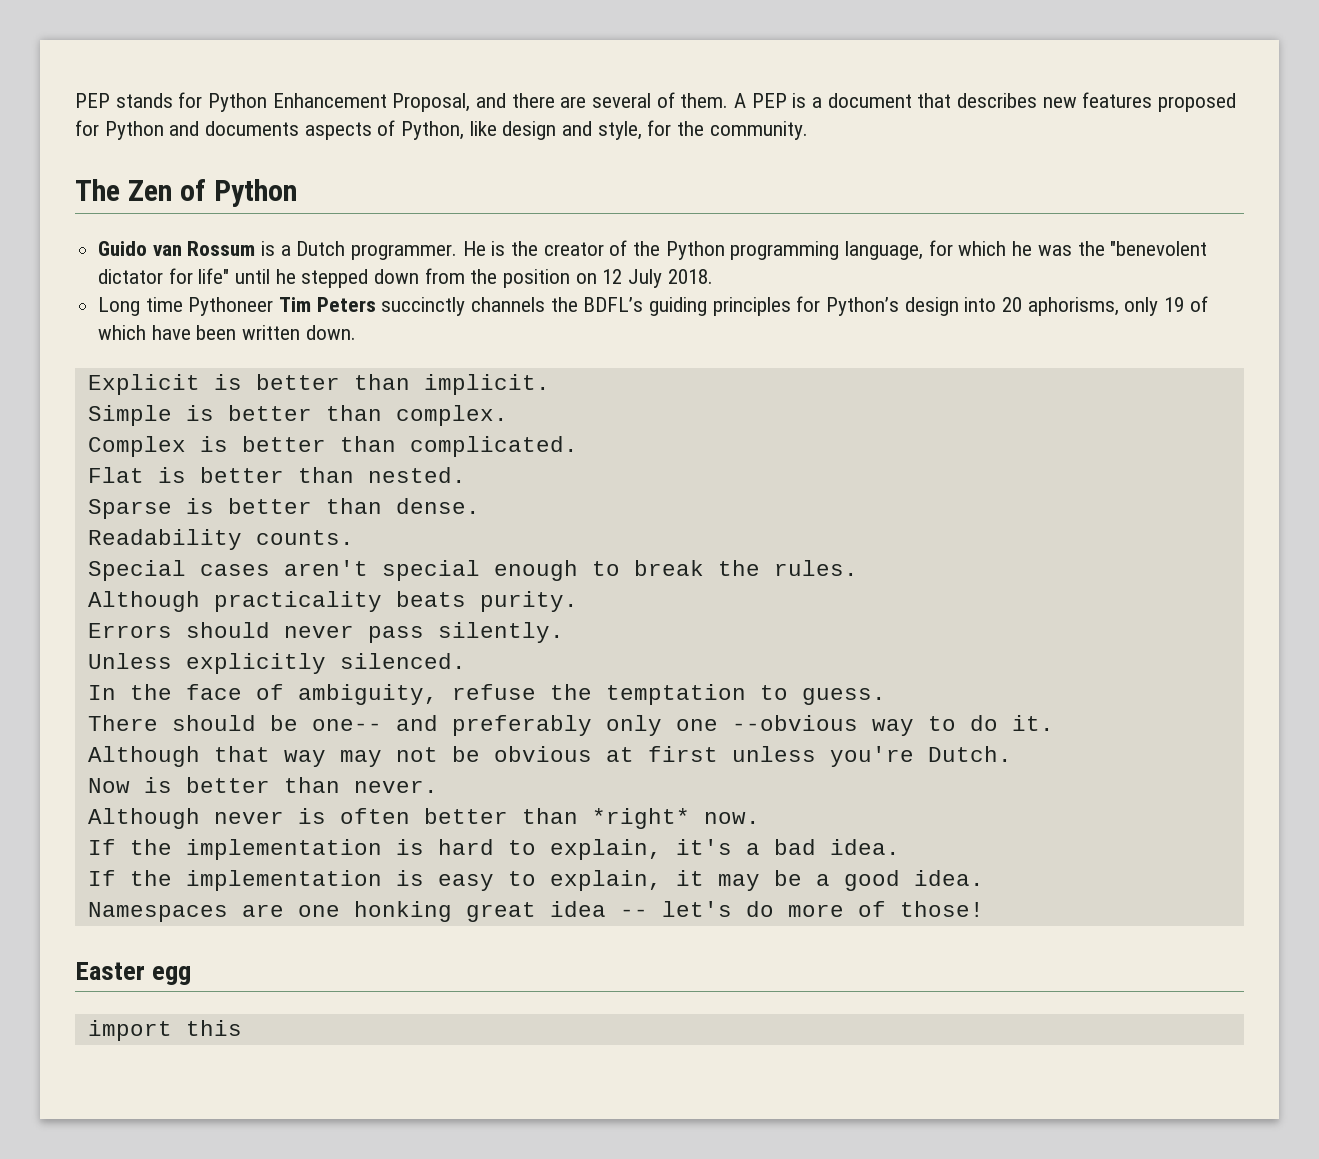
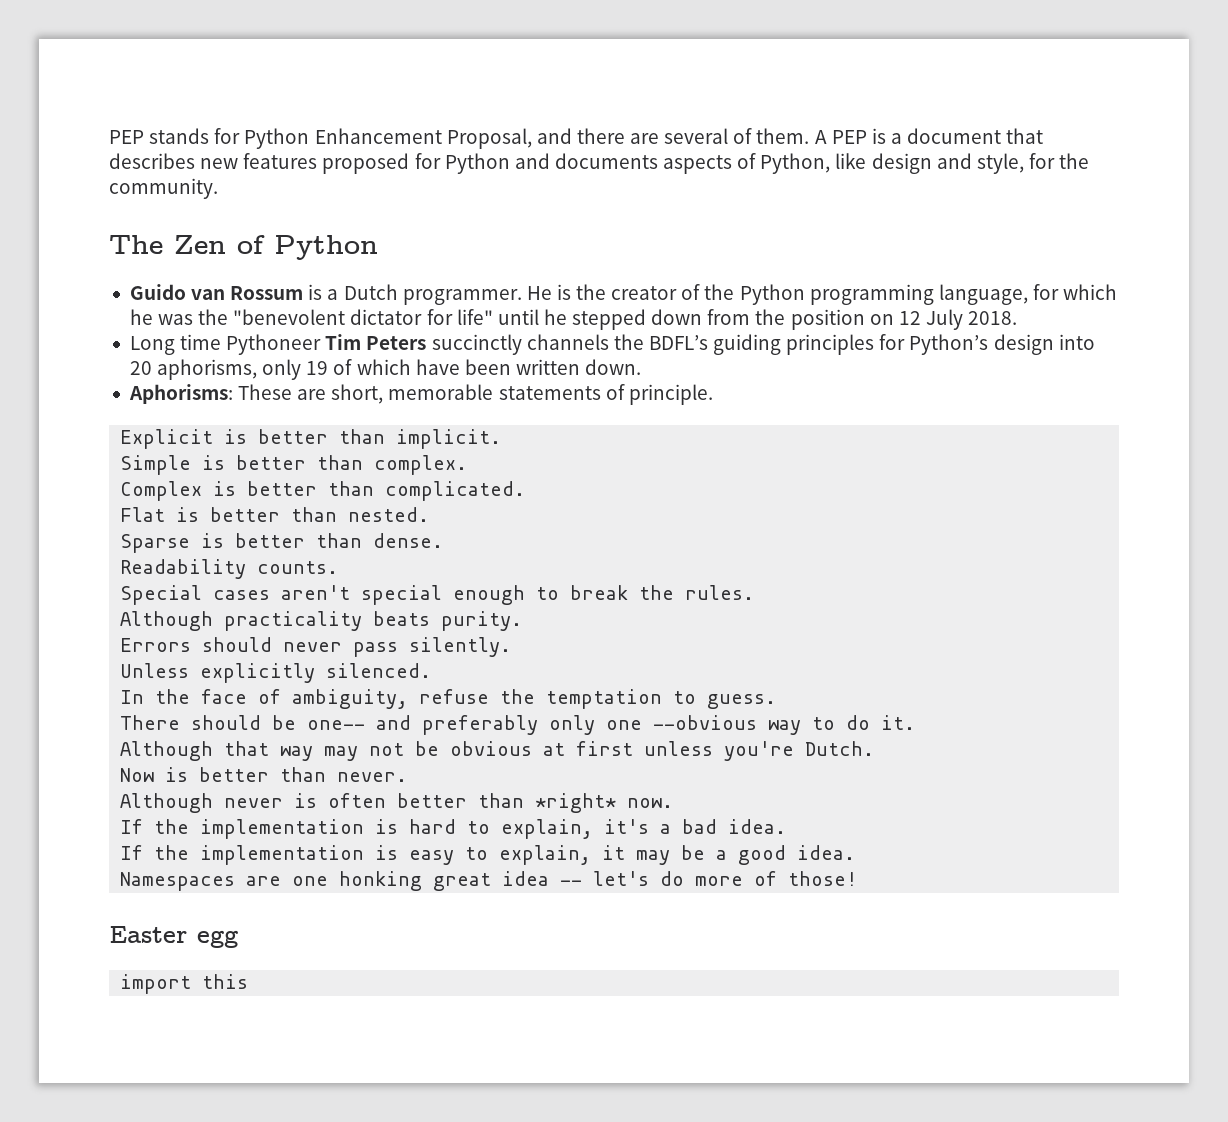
+ Aphorisms: These are short, memorable statements of principle.

